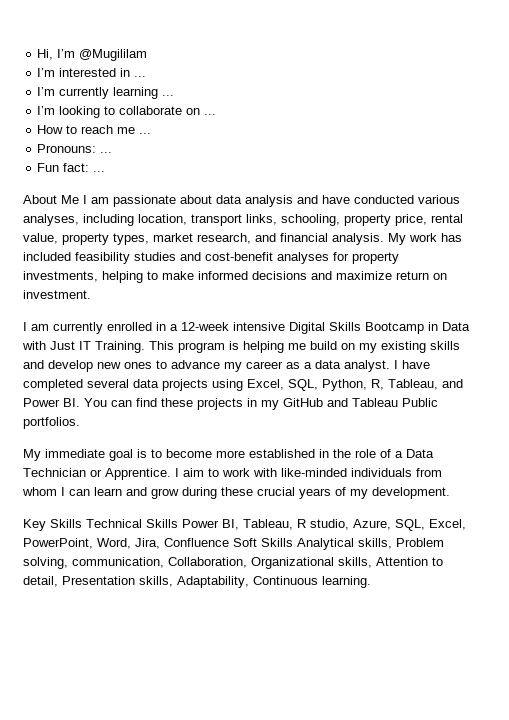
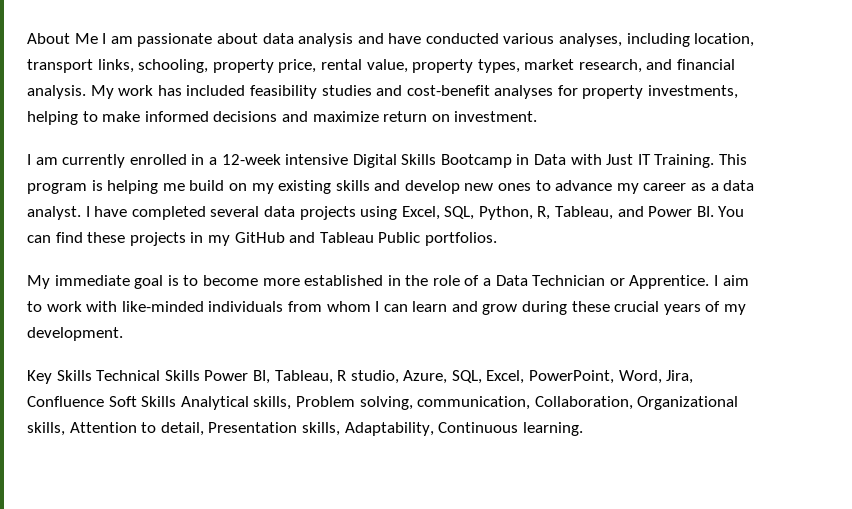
- Hi, I’m @Mugililam
- I’m interested in ...
- I’m currently learning ...
- I’m looking to collaborate on ...
- How to reach me ...
- Pronouns: ...
- Fun fact: ...

